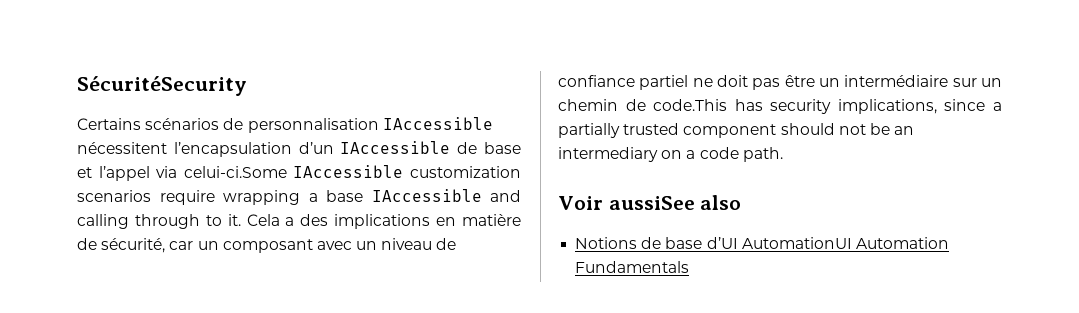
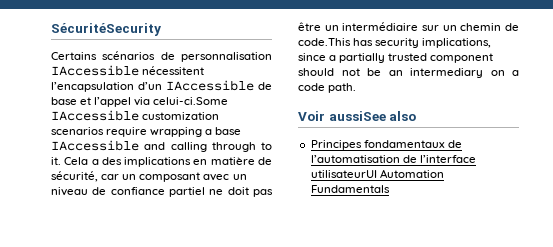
- Notions de base d’UI AutomationUI Automation Fundamentals
+ Principes fondamentaux de l’automatisation de l’interface utilisateurUI Automation Fundamentals

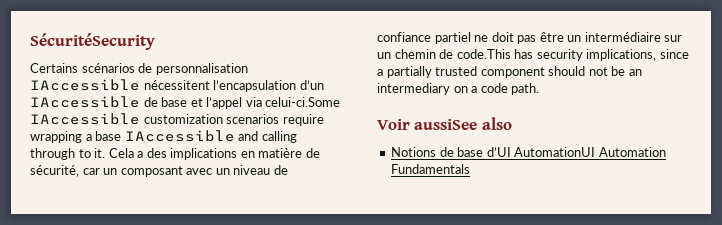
- Principes fondamentaux de l’automatisation de l’interface utilisateurUI Automation Fundamentals
+ Notions de base d’UI AutomationUI Automation Fundamentals

